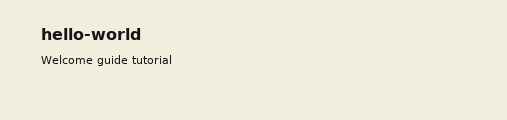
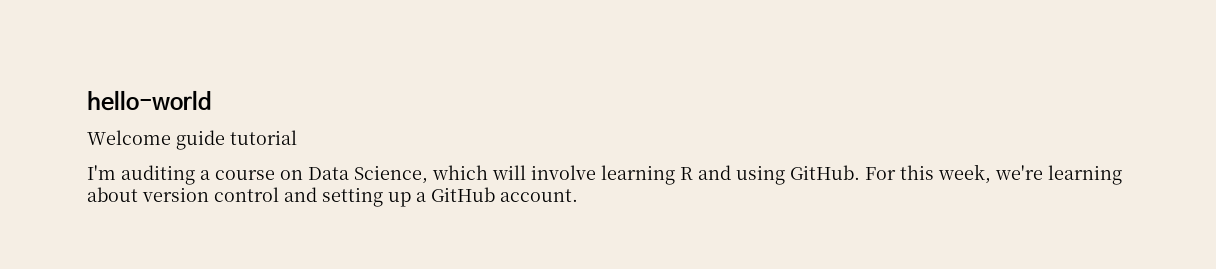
+ I'm auditing a course on Data Science, which will involve learning R and using GitHub. For this week, we're learning about version control and setting up a GitHub account.

